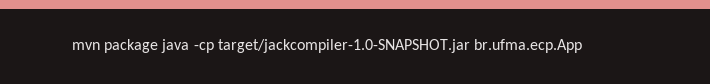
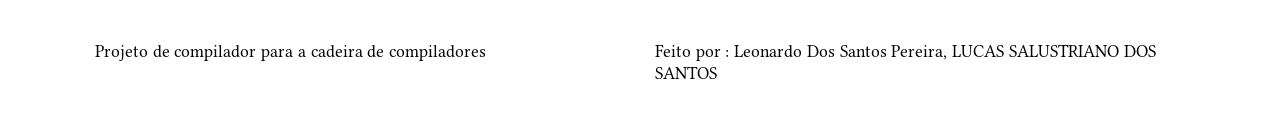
- mvn package java -cp target/jackcompiler-1.0-SNAPSHOT.jar br.ufma.ecp.App
+ Projeto de compilador para a cadeira de compiladores
+ Feito por : Leonardo Dos Santos Pereira, LUCAS SALUSTRIANO DOS SANTOS

